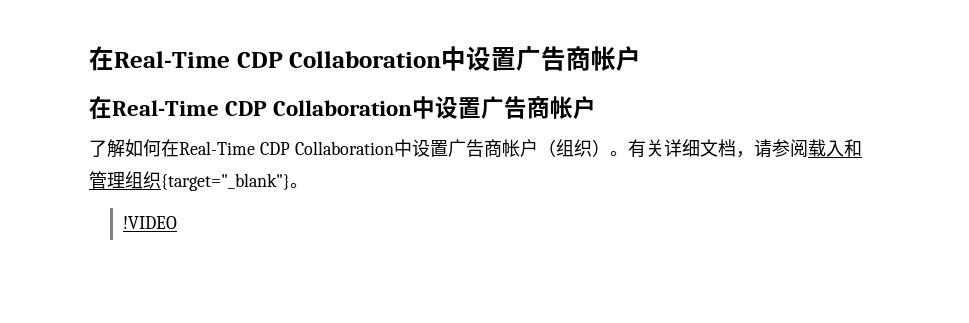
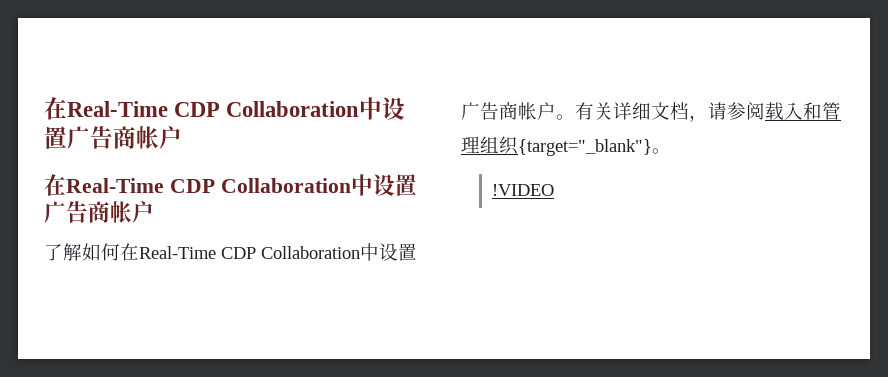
- 了解如何在Real-Time CDP Collaboration中设置广告商帐户（组织）。
+ 了解如何在Real-Time CDP Collaboration中设置广告商帐户。

